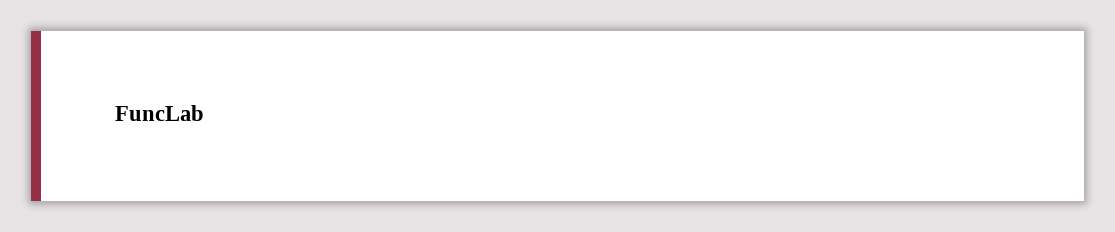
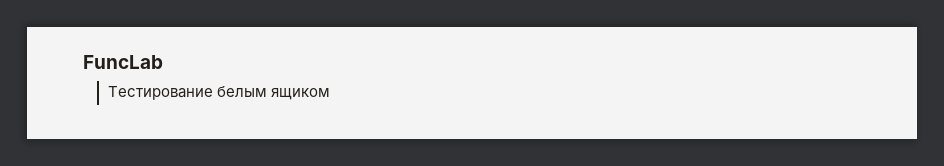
+ Тестирование белым ящиком

